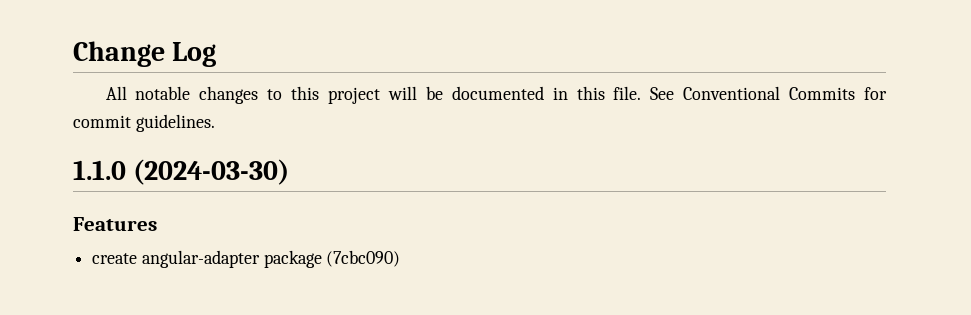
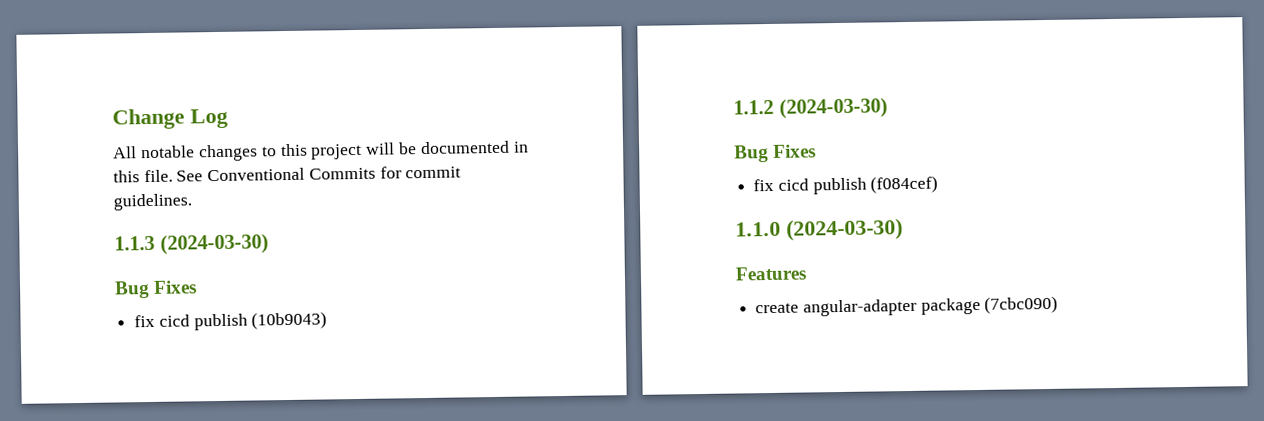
+ 1.1.3 (2024-03-30)
+ Bug Fixes
+ fix cicd publish (10b9043)
+ 1.1.2 (2024-03-30)
+ Bug Fixes
+ fix cicd publish (f084cef)

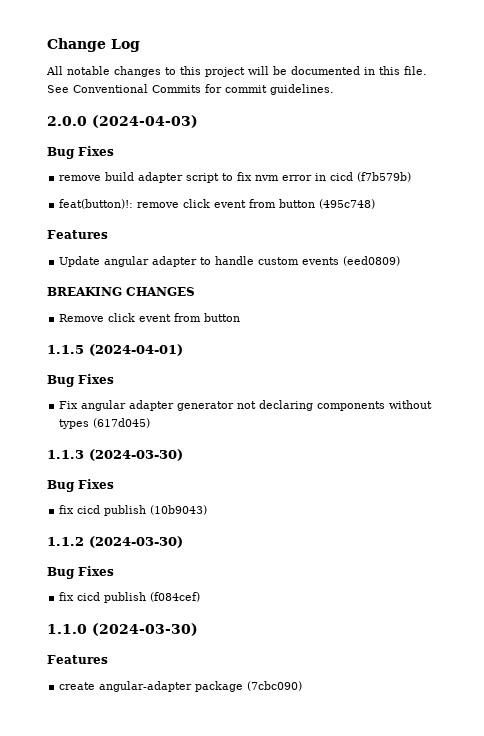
+ 2.0.0 (2024-04-03)
+ Bug Fixes
+ remove build adapter script to fix nvm error in cicd (f7b579b)
+ feat(button)!: remove click event from button (495c748)
+ Features
+ Update angular adapter to handle custom events (eed0809)
+ BREAKING CHANGES
+ Remove click event from button
+ 1.1.5 (2024-04-01)
+ Bug Fixes
+ Fix angular adapter generator not declaring components without types (617d045)

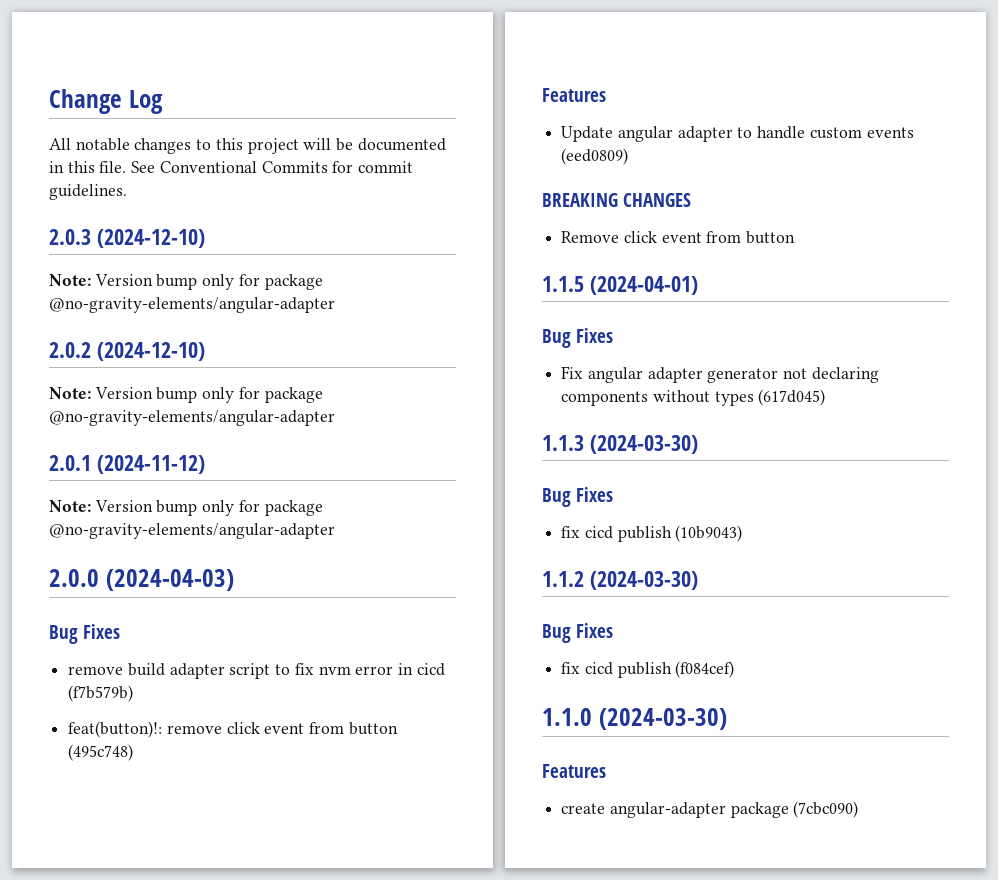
+ 2.0.3 (2024-12-10)
+ Note: Version bump only for package @no-gravity-elements/angular-adapter
+ 2.0.2 (2024-12-10)
+ Note: Version bump only for package @no-gravity-elements/angular-adapter
+ 2.0.1 (2024-11-12)
+ Note: Version bump only for package @no-gravity-elements/angular-adapter

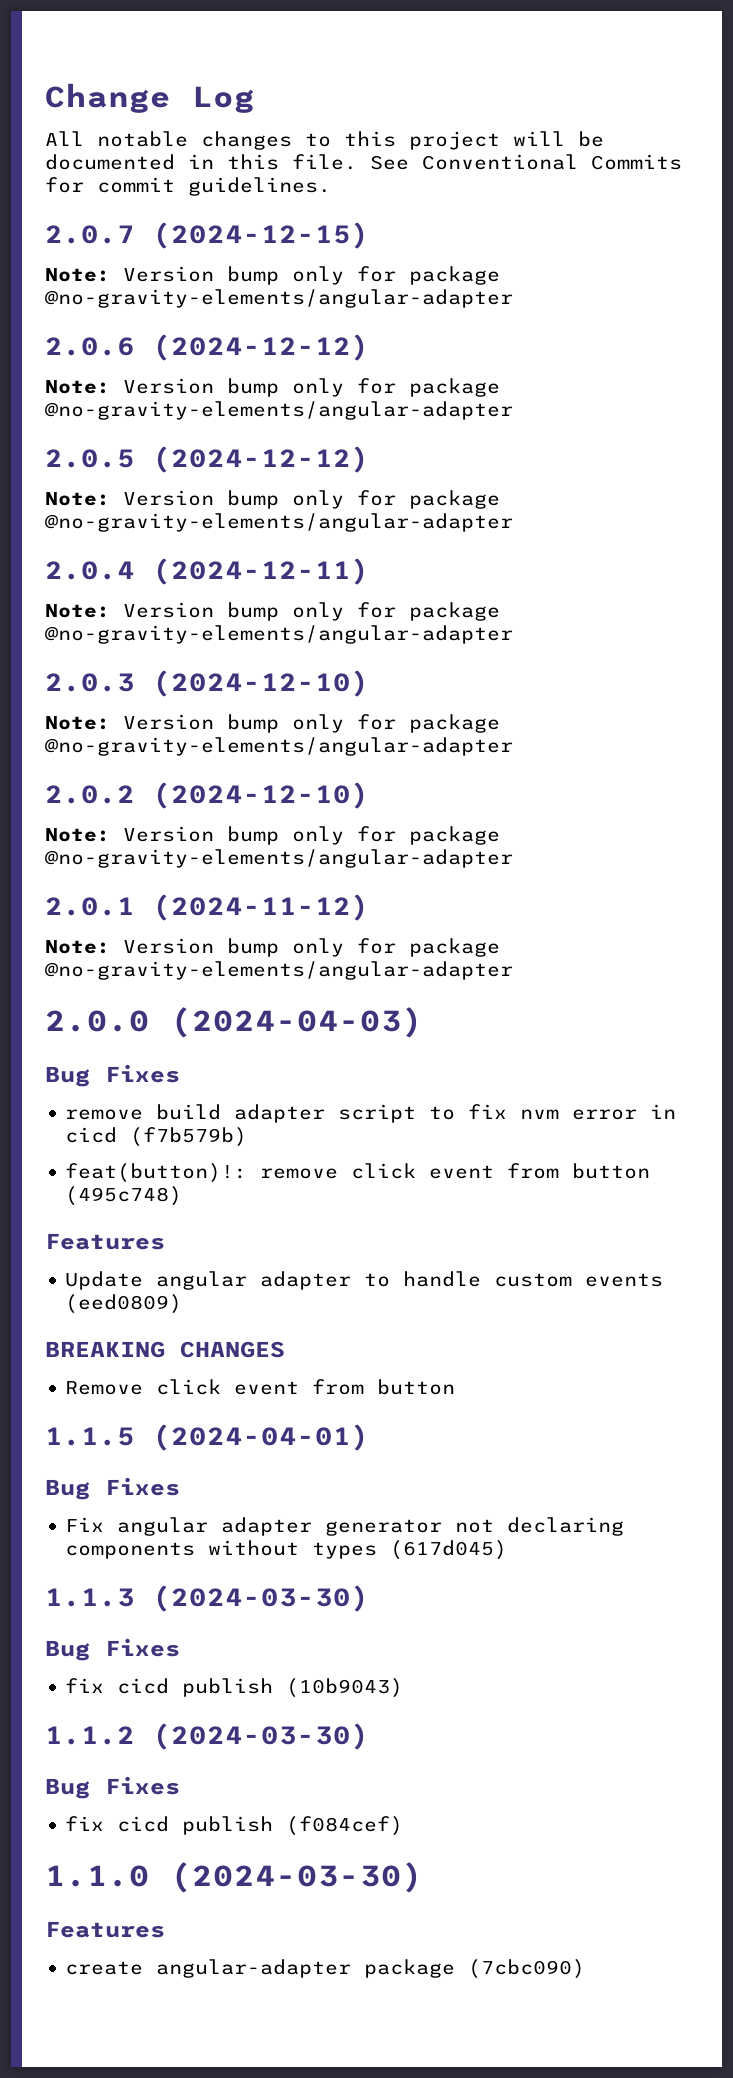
+ 2.0.7 (2024-12-15)
+ Note: Version bump only for package @no-gravity-elements/angular-adapter
+ 2.0.6 (2024-12-12)
+ Note: Version bump only for package @no-gravity-elements/angular-adapter
+ 2.0.5 (2024-12-12)
+ Note: Version bump only for package @no-gravity-elements/angular-adapter
+ 2.0.4 (2024-12-11)
+ Note: Version bump only for package @no-gravity-elements/angular-adapter

